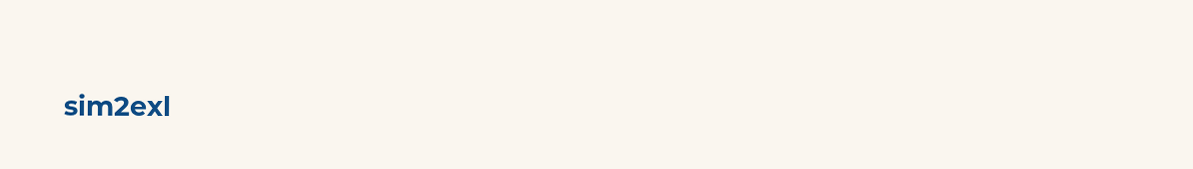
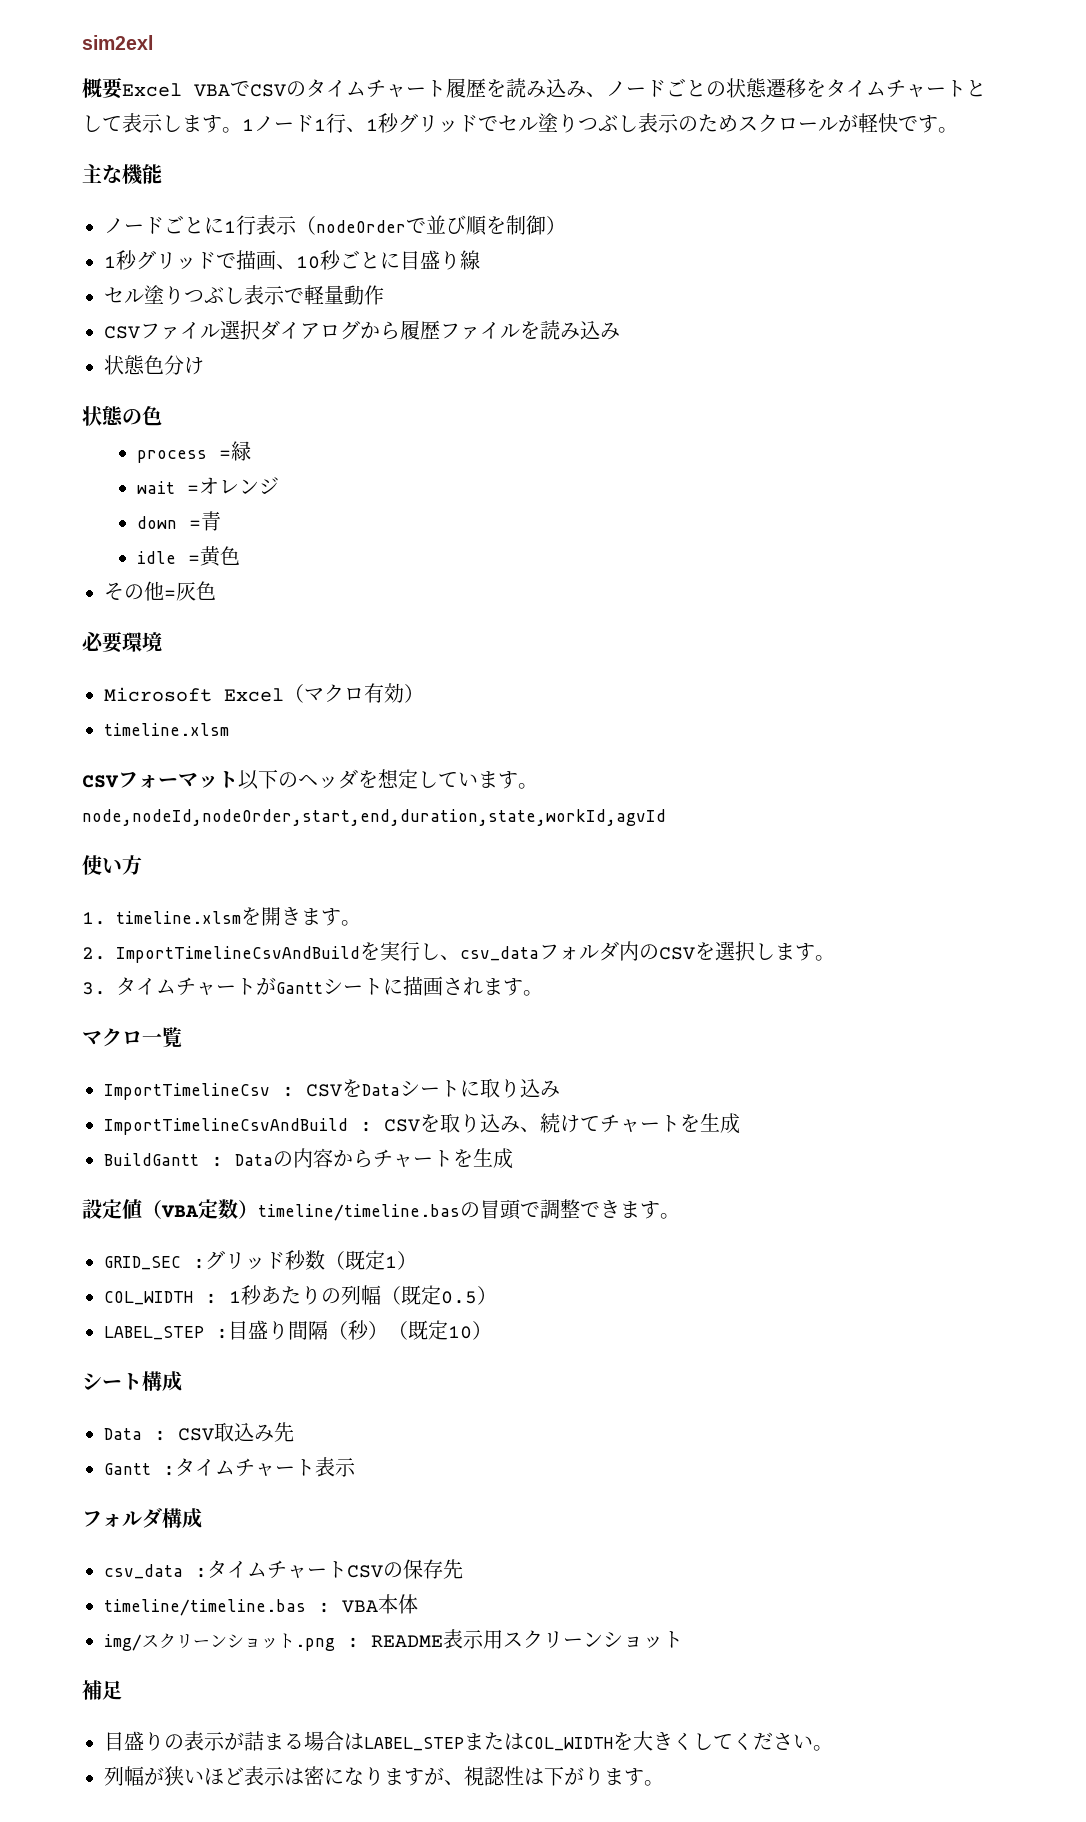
+ 概要Excel VBAでCSVのタイムチャート履歴を読み込み、ノードごとの状態遷移をタイムチャートとして表示します。1ノード1行、1秒グリッドでセル塗りつぶし表示のためスクロールが軽快です。
+ 主な機能
+ ノードごとに1行表示（nodeOrderで並び順を制御）
+ 1秒グリッドで描画、10秒ごとに目盛り線
+ セル塗りつぶし表示で軽量動作
+ CSVファイル選択ダイアログから履歴ファイルを読み込み
+ 状態色分け
+ 状態の色
+ process =緑
+ wait =オレンジ
+ down =青
+ idle =黄色
+ その他=灰色
+ 必要環境
+ Microsoft Excel（マクロ有効）
+ timeline.xlsm
+ CSVフォーマット以下のヘッダを想定しています。node,nodeId,nodeOrder,start,end,duration,state,workId,agvId
+ 使い方
+ 1. timeline.xlsmを開きます。
+ 2. ImportTimelineCsvAndBuildを実行し、csv_dataフォルダ内のCSVを選択します。
+ 3.タイムチャートがGanttシートに描画されます。
+ マクロ一覧
+ ImportTimelineCsv : CSVをDataシートに取り込み
+ ImportTimelineCsvAndBuild : CSVを取り込み、続けてチャートを生成
+ BuildGantt : Dataの内容からチャートを生成
+ 設定値（VBA定数）timeline/timeline.basの冒頭で調整できます。
+ GRID_SEC :グリッド秒数（既定1）
+ COL_WIDTH : 1秒あたりの列幅（既定0.5）
+ LABEL_STEP :目盛り間隔（秒）（既定10）
+ シート構成
+ Data : CSV取込み先
+ Gantt :タイムチャート表示
+ フォルダ構成
+ csv_data :タイムチャートCSVの保存先
+ timeline/timeline.bas : VBA本体
+ img/スクリーンショット.png : README表示用スクリーンショット
+ 補足
+ 目盛りの表示が詰まる場合はLABEL_STEPまたはCOL_WIDTHを大きくしてください。
+ 列幅が狭いほど表示は密になりますが、視認性は下がります。

